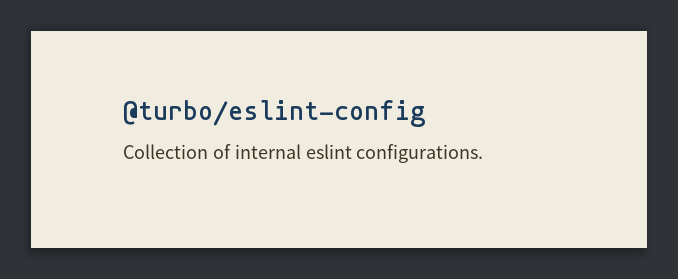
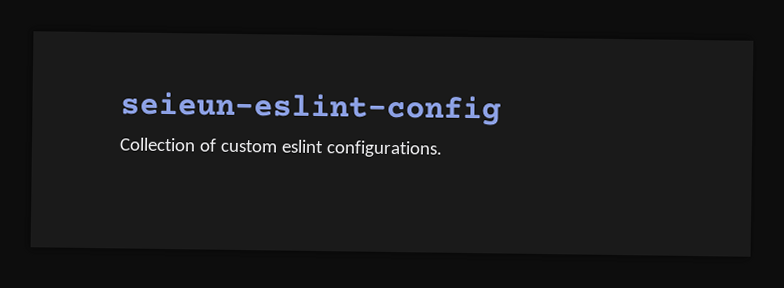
- @turbo/eslint-config
+ seieun-eslint-config
- Collection of internal eslint configurations.
+ Collection of custom eslint configurations.

